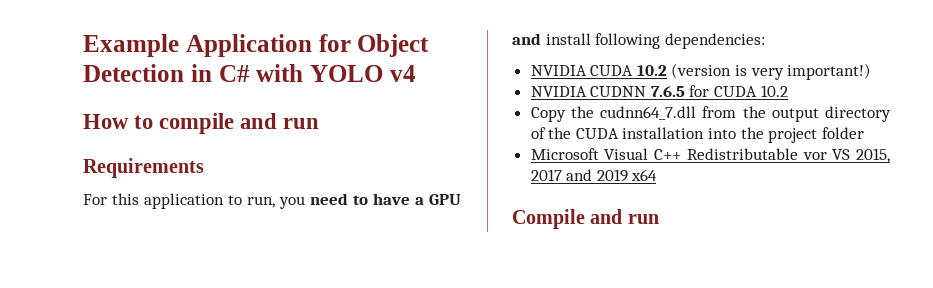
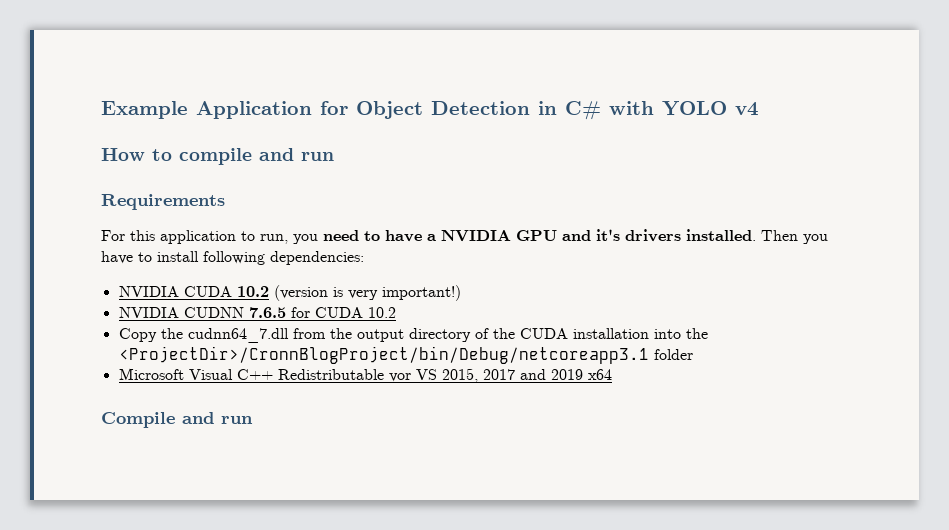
- For this application to run, you need to have a GPU and install following dependencies:
+ For this application to run, you need to have a NVIDIA GPU and it's drivers installed. Then you have to install following dependencies:
- Copy the cudnn64_7.dll from the output directory of the CUDA installation into the project folder
+ Copy the cudnn64_7.dll from the output directory of the CUDA installation into the <ProjectDir>/CronnBlogProject/bin/Debug/netcoreapp3.1 folder

